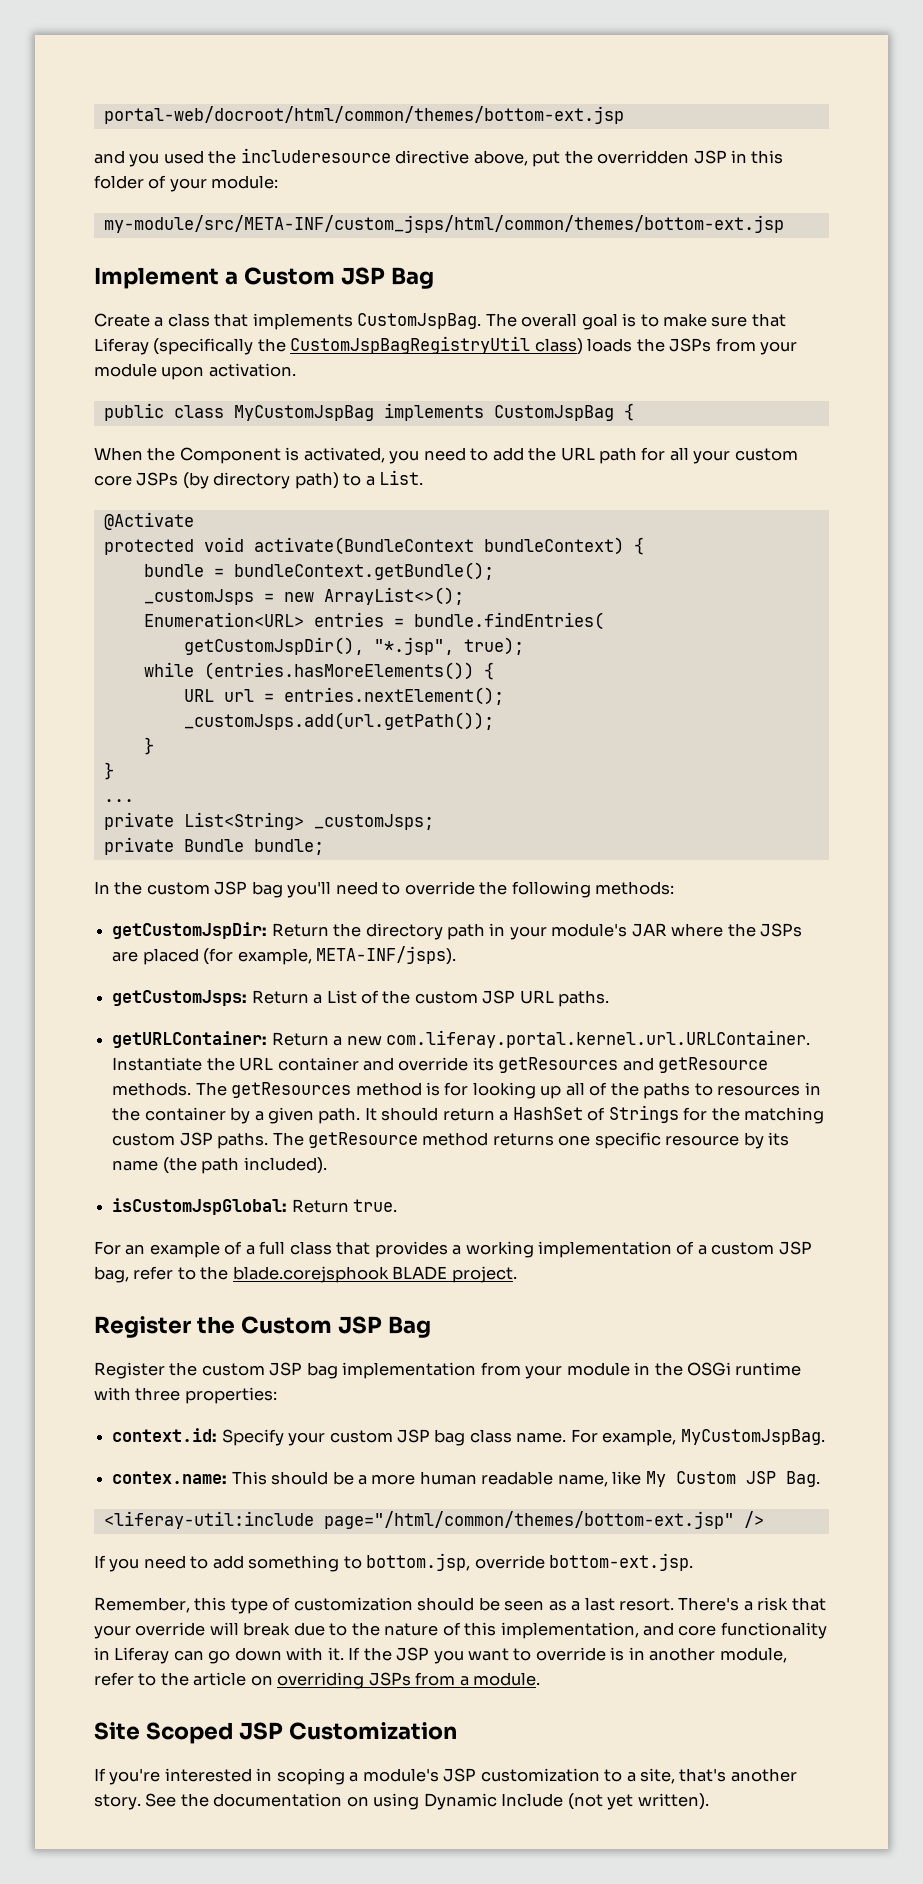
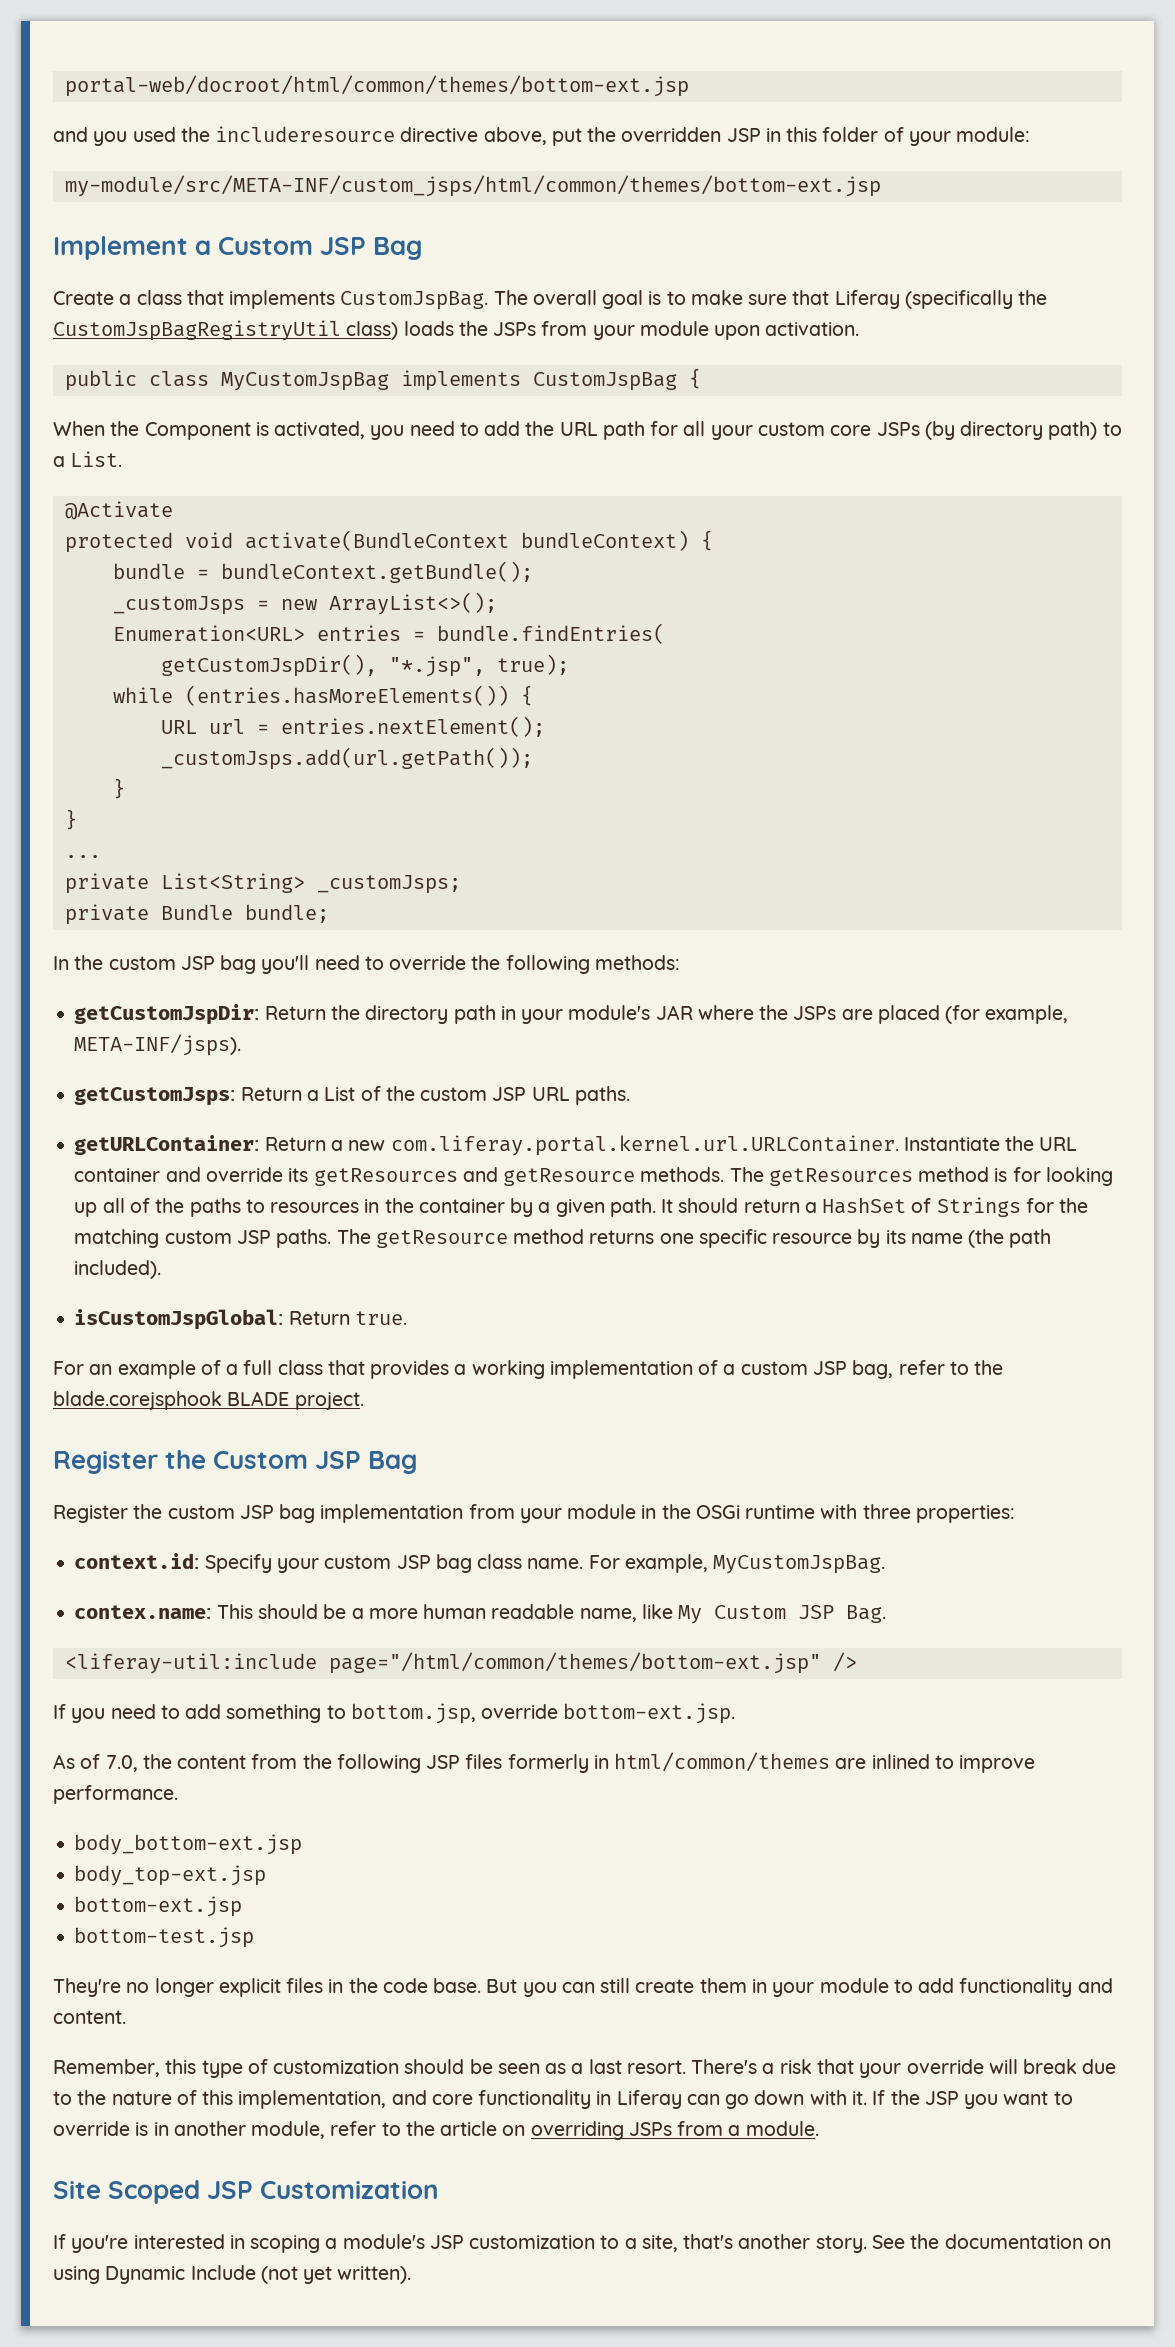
+ As of 7.0, the content from the following JSP files formerly in html/common/themes are inlined to improve performance.
+ body_bottom-ext.jsp
+ body_top-ext.jsp
+ bottom-ext.jsp
+ bottom-test.jsp
+ They're no longer explicit files in the code base. But you can still create them in your module to add functionality and content.

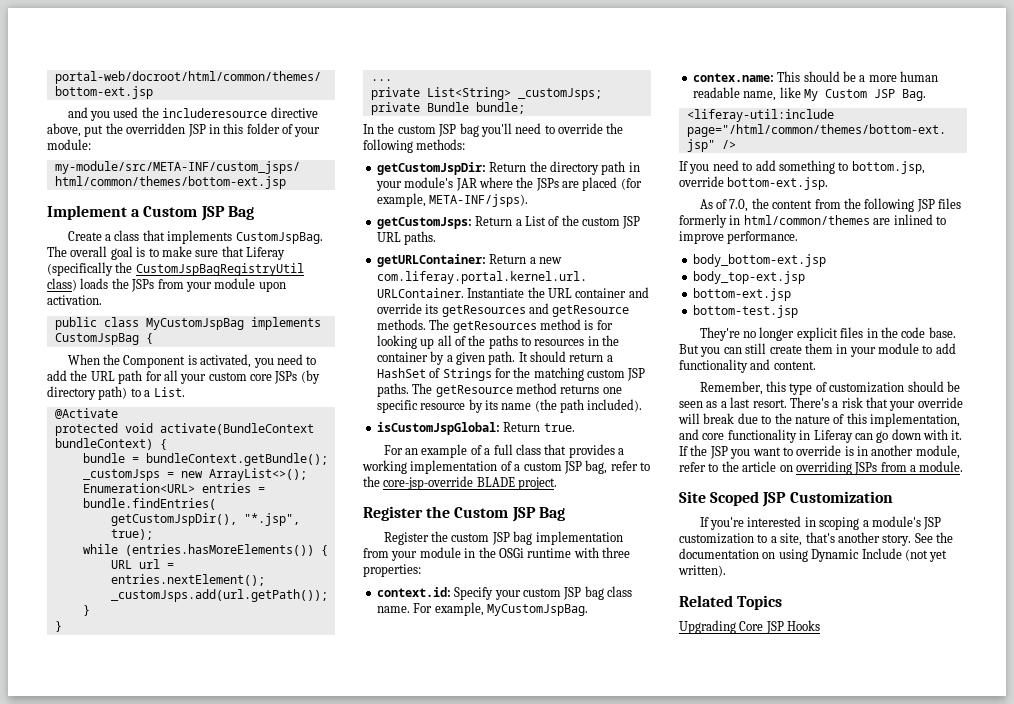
- For an example of a full class that provides a working implementation of a custom JSP bag, refer to the blade.corejsphook BLADE project.
+ For an example of a full class that provides a working implementation of a custom JSP bag, refer to the core-jsp-override BLADE project.
+ Related Topics
+ Upgrading Core JSP Hooks

